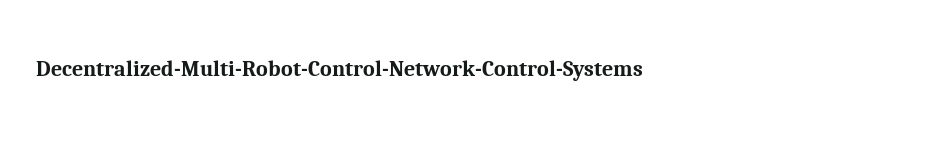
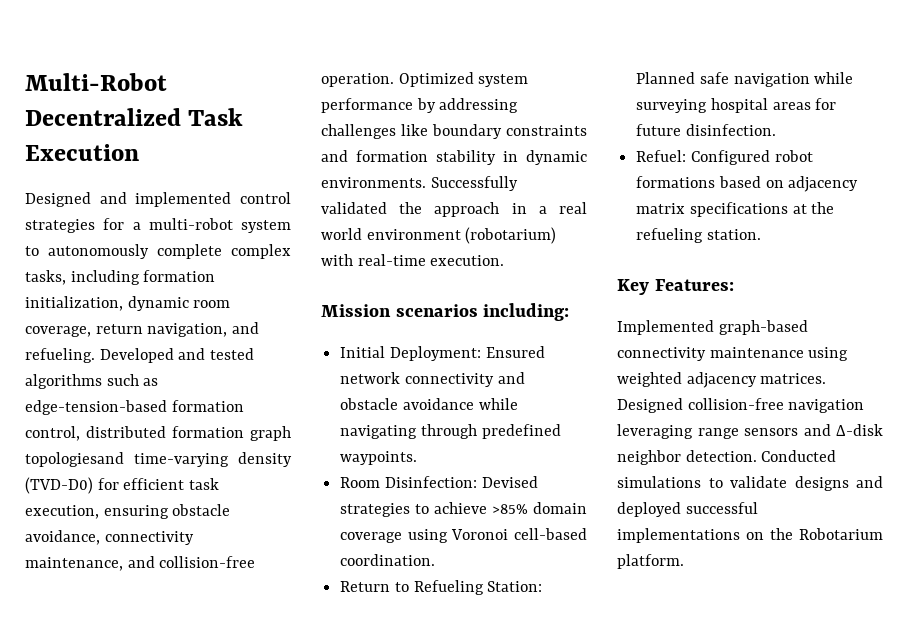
- Decentralized-Multi-Robot-Control-Network-Control-Systems
+ Multi-Robot Decentralized Task Execution
+ Designed and implemented control strategies for a multi-robot system to autonomously complete complex tasks, including formation initialization, dynamic room coverage, return navigation, and refueling. Developed and tested algorithms such as edge-tension-based formation control, distributed formation graph topologiesand time-varying density (TVD-D0) for efficient task execution, ensuring obstacle avoidance, connectivity maintenance, and collision-free operation. Optimized system performance by addressing challenges like boundary constraints and formation stability in dynamic environments. Successfully validated the approach in a real world environment (robotarium) with real-time execution.
+ Mission scenarios including:
+ Initial Deployment: Ensured network connectivity and obstacle avoidance while navigating through predefined waypoints.
+ Room Disinfection: Devised strategies to achieve >85% domain coverage using Voronoi cell-based coordination.
+ Return to Refueling Station: Planned safe navigation while surveying hospital areas for future disinfection.
+ Refuel: Configured robot formations based on adjacency matrix specifications at the refueling station.
+ Key Features:
+ Implemented graph-based connectivity maintenance using weighted adjacency matrices. Designed collision-free navigation leveraging range sensors and ∆-disk neighbor detection. Conducted simulations to validate designs and deployed successful implementations on the Robotarium platform.

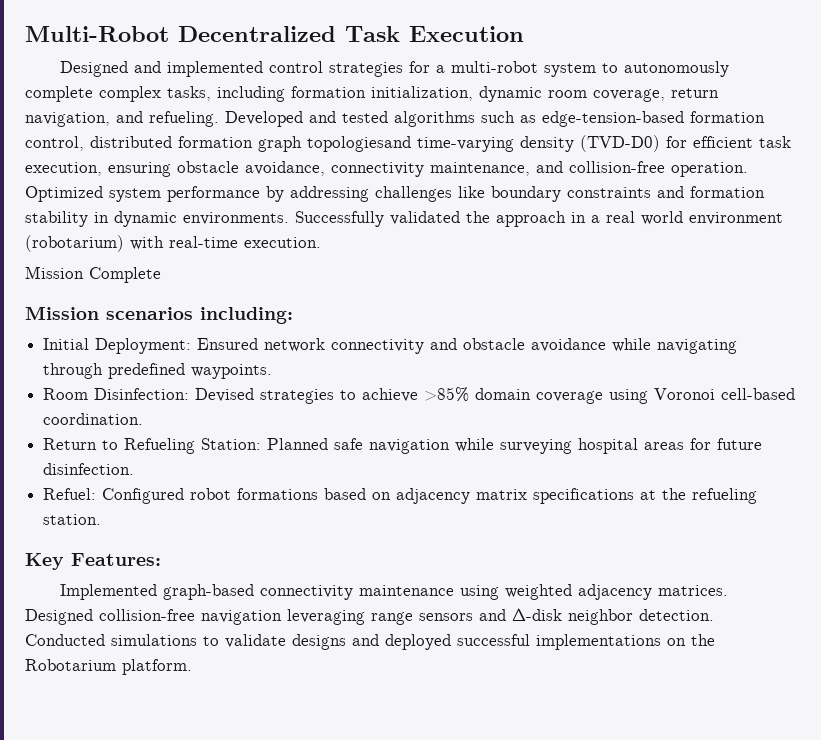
+ Mission Complete

